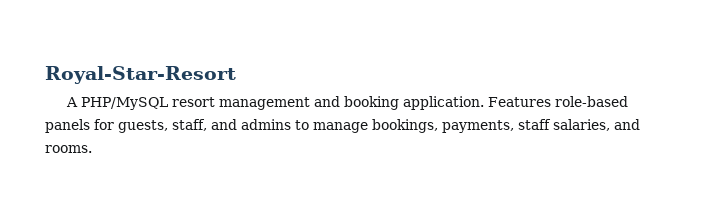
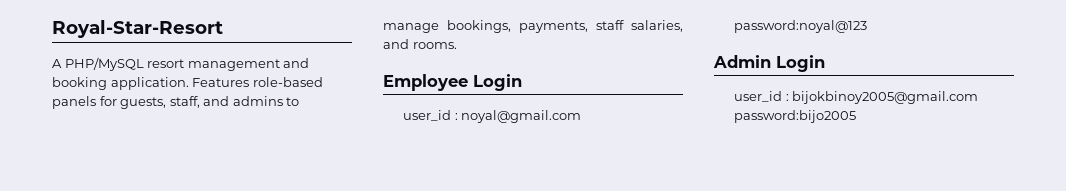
+ Employee Login
+ user_id : noyal@gmail.com password:noyal@123
+ Admin Login
+ user_id : bijokbinoy2005@gmail.com password:bijo2005

